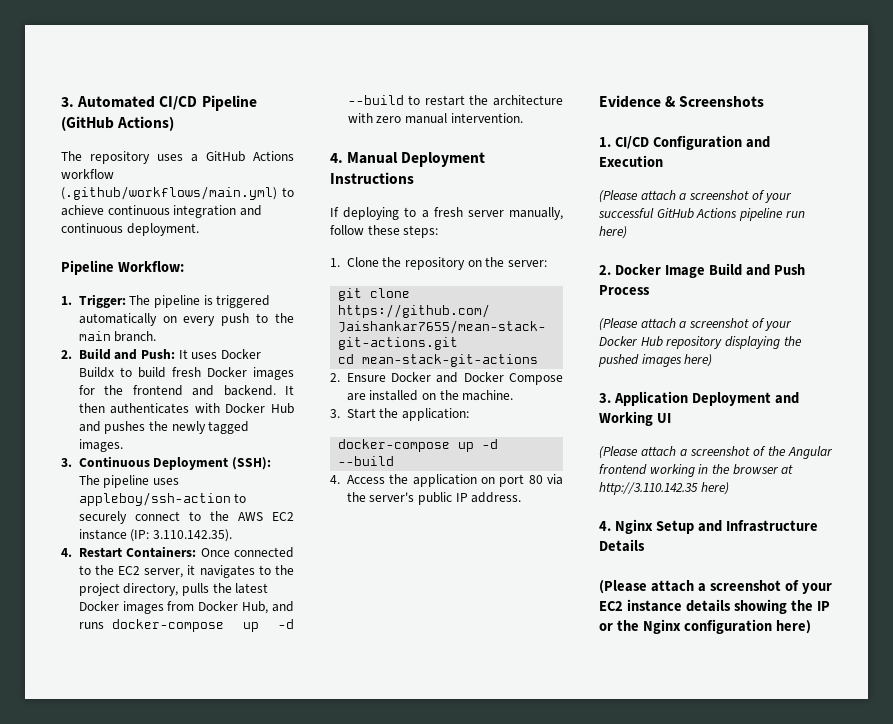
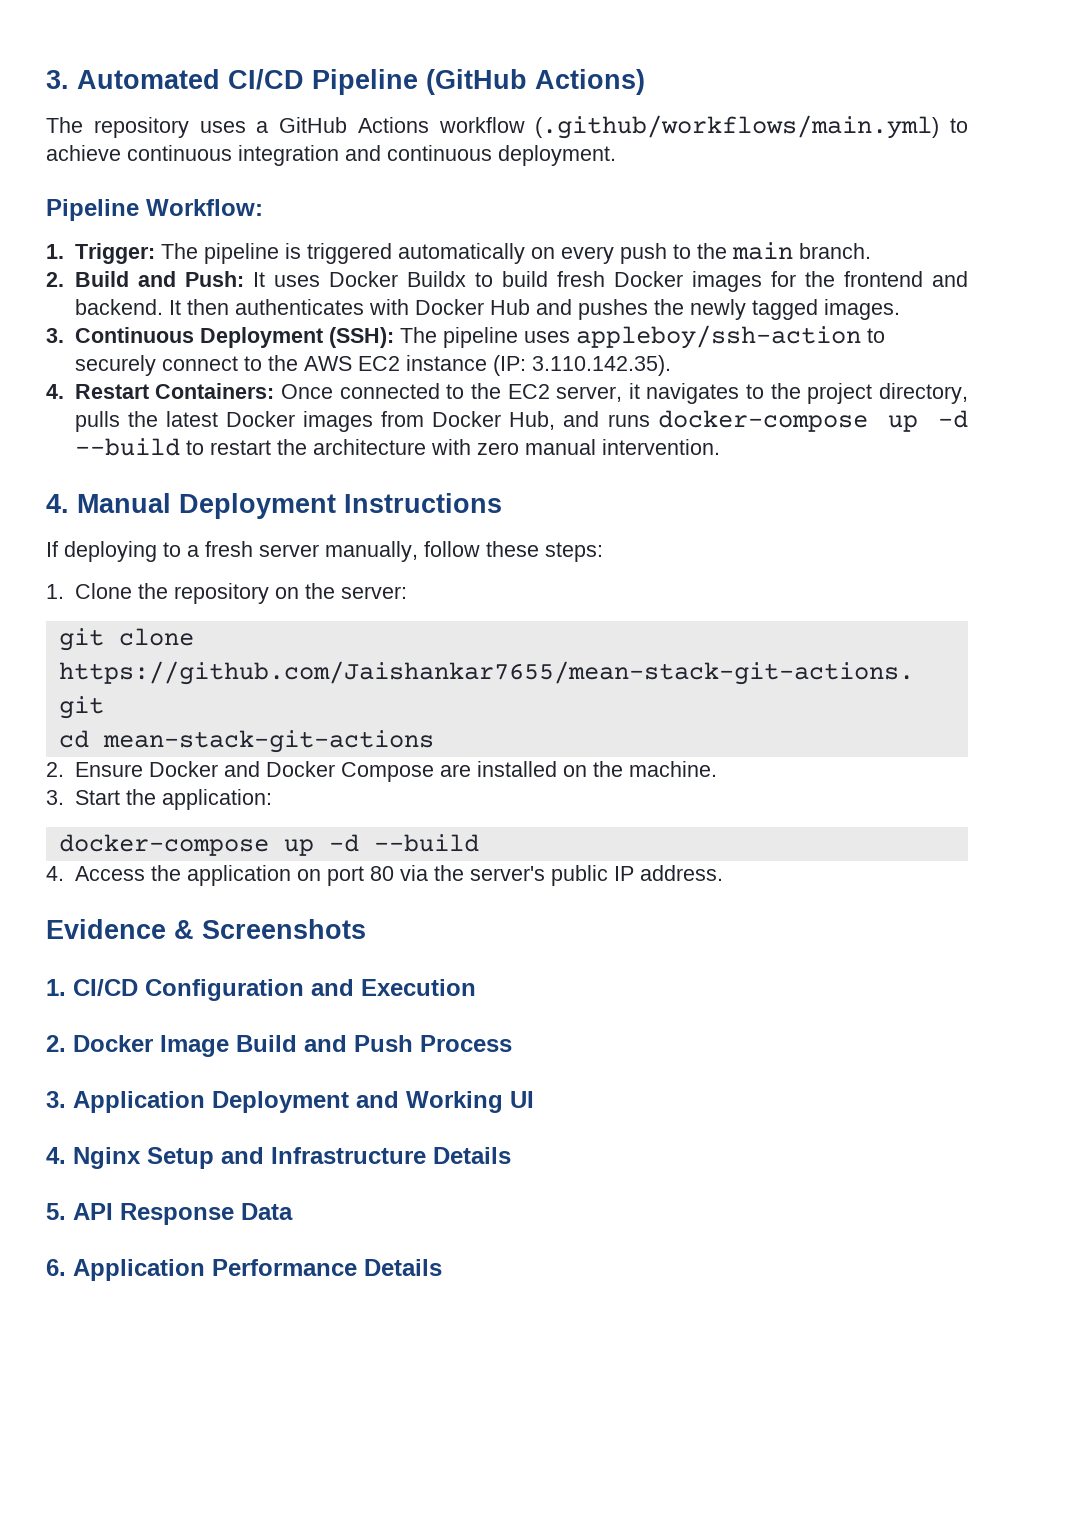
- (Please attach a screenshot of your successful GitHub Actions pipeline run here)
- (Please attach a screenshot of your Docker Hub repository displaying the pushed images here)
- (Please attach a screenshot of the Angular frontend working in the browser at http://3.110.142.35 here)
- (Please attach a screenshot of your EC2 instance details showing the IP or the Nginx configuration here)
+ 5. API Response Data
+ 6. Application Performance Details

